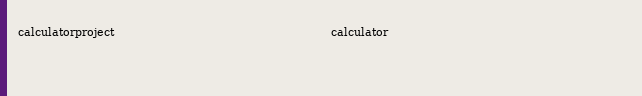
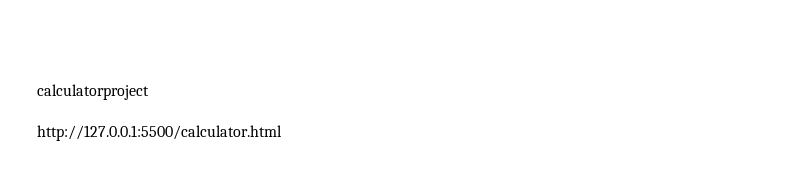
- calculator
+ http://127.0.0.1:5500/calculator.html

